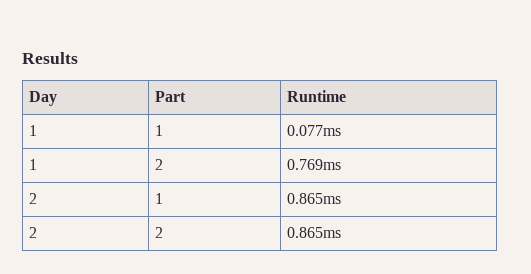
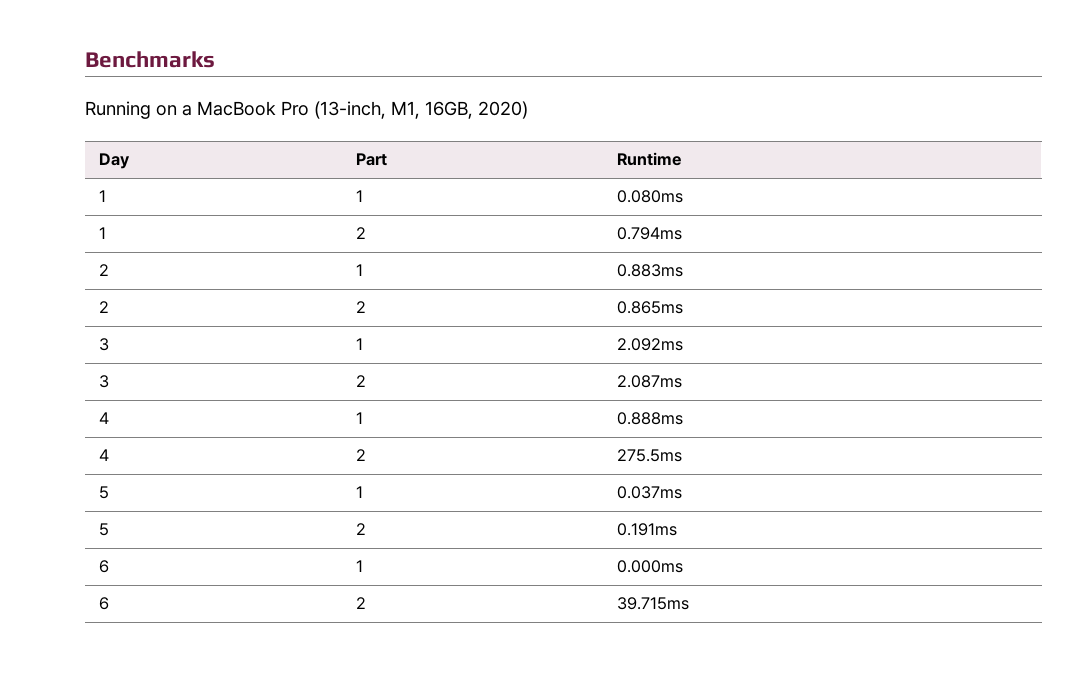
- Results
+ Benchmarks
+ Running on a MacBook Pro (13-inch, M1, 16GB, 2020)
- 1 | 1 | 0.077ms
+ 1 | 1 | 0.080ms
- 1 | 2 | 0.769ms
+ 1 | 2 | 0.794ms
- 2 | 1 | 0.865ms
+ 2 | 1 | 0.883ms
+ 3 | 1 | 2.092ms
+ 3 | 2 | 2.087ms
+ 4 | 1 | 0.888ms
+ 4 | 2 | 275.5ms
+ 5 | 1 | 0.037ms
+ 5 | 2 | 0.191ms
+ 6 | 1 | 0.000ms
+ 6 | 2 | 39.715ms

